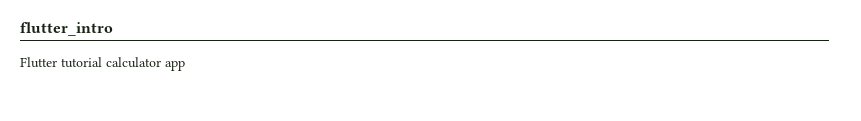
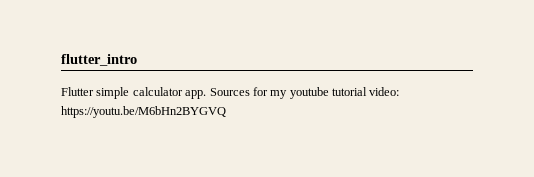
- Flutter tutorial calculator app
+ Flutter simple calculator app. Sources for my youtube tutorial video: https://youtu.be/M6bHn2BYGVQ

